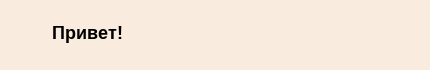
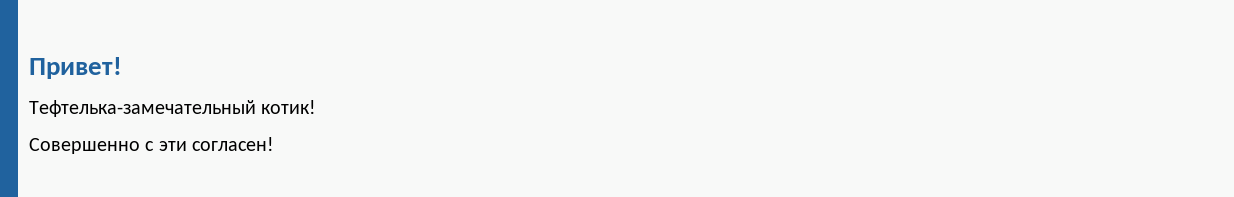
+ Тефтелька-замечательный котик!
+ Совершенно с эти согласен!

